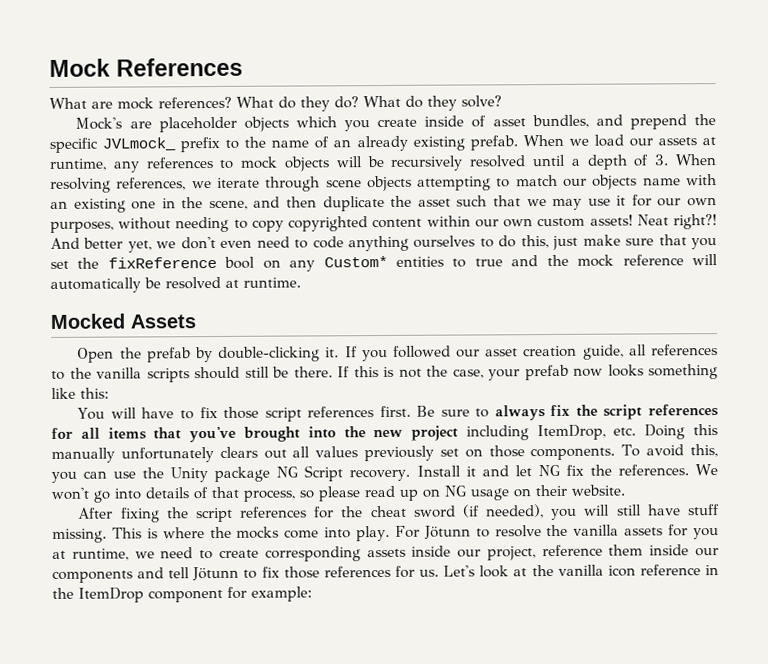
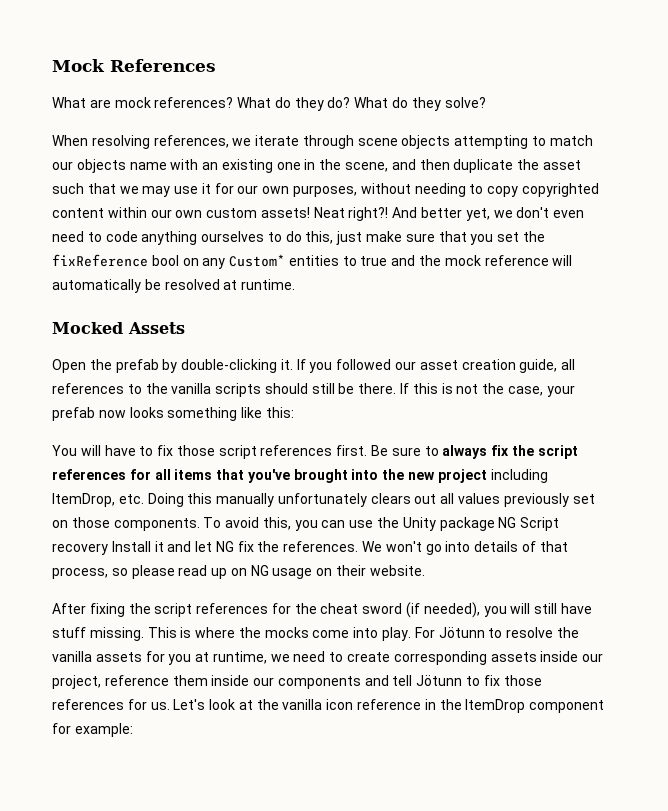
- Mock's are placeholder objects which you create inside of asset bundles, and prepend the specific JVLmock_ prefix to the name of an already existing prefab. When we load our assets at runtime, any references to mock objects will be recursively resolved until a depth of 3. When resolving references, we iterate through scene objects attempting to match our objects name with an existing one in the scene, and then duplicate the asset such that we may use it for our own purposes, without needing to copy copyrighted content within our own custom assets!
+ When resolving references, we iterate through scene objects attempting to match our objects name with an existing one in the scene, and then duplicate the asset such that we may use it for our own purposes, without needing to copy copyrighted content within our own custom assets!
- To avoid this, you can use the Unity package NG Script recovery. Install it and let NG fix the references.
+ To avoid this, you can use the Unity package NG Script recovery Install it and let NG fix the references.

